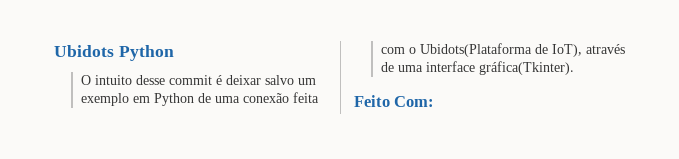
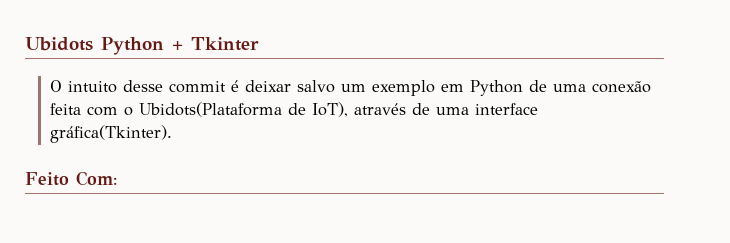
- Ubidots Python
+ Ubidots Python + Tkinter

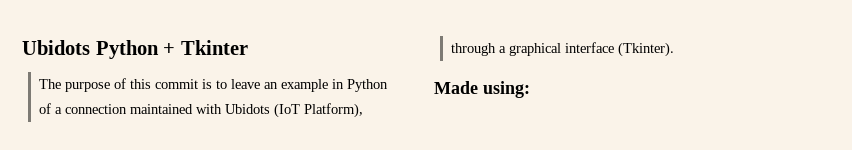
- O intuito desse commit é deixar salvo um exemplo em Python de uma conexão feita com o Ubidots(Plataforma de IoT), através de uma interface gráfica(Tkinter).
- Feito Com:
+ The purpose of this commit is to leave an example in Python of a connection maintained with Ubidots (IoT Platform), through a graphical interface (Tkinter).
+ Made using:

